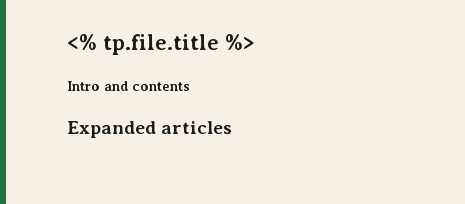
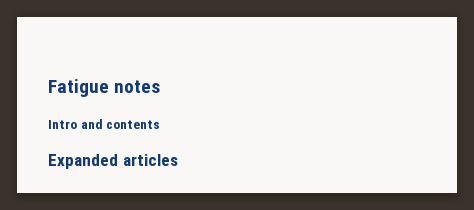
- <% tp.file.title %>
+ Fatigue notes

